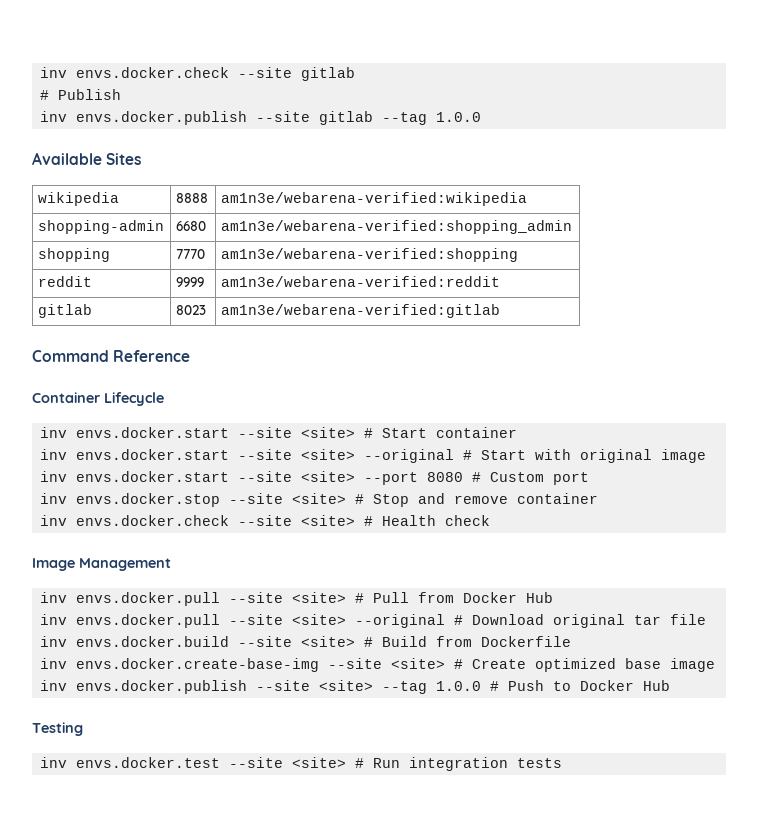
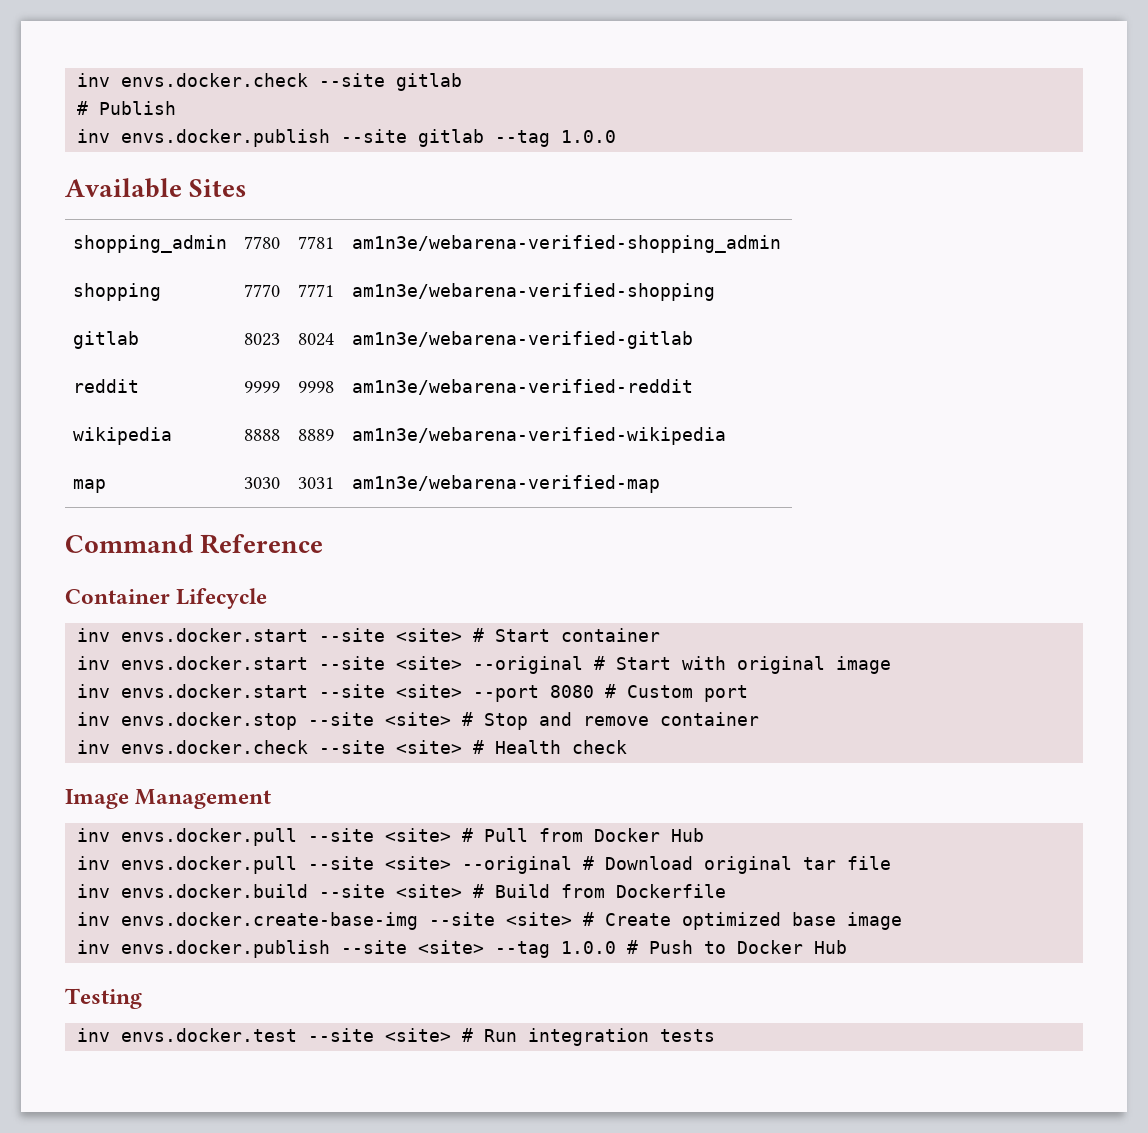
- wikipedia | 8888 | am1n3e/webarena-verified:wikipedia
- shopping-admin | 6680 | am1n3e/webarena-verified:shopping_admin
- shopping | 7770 | am1n3e/webarena-verified:shopping
- reddit | 9999 | am1n3e/webarena-verified:reddit
- gitlab | 8023 | am1n3e/webarena-verified:gitlab
+ shopping_admin | 7780 | 7781 | am1n3e/webarena-verified-shopping_admin
+ shopping | 7770 | 7771 | am1n3e/webarena-verified-shopping
+ gitlab | 8023 | 8024 | am1n3e/webarena-verified-gitlab
+ reddit | 9999 | 9998 | am1n3e/webarena-verified-reddit
+ wikipedia | 8888 | 8889 | am1n3e/webarena-verified-wikipedia
+ map | 3030 | 3031 | am1n3e/webarena-verified-map

